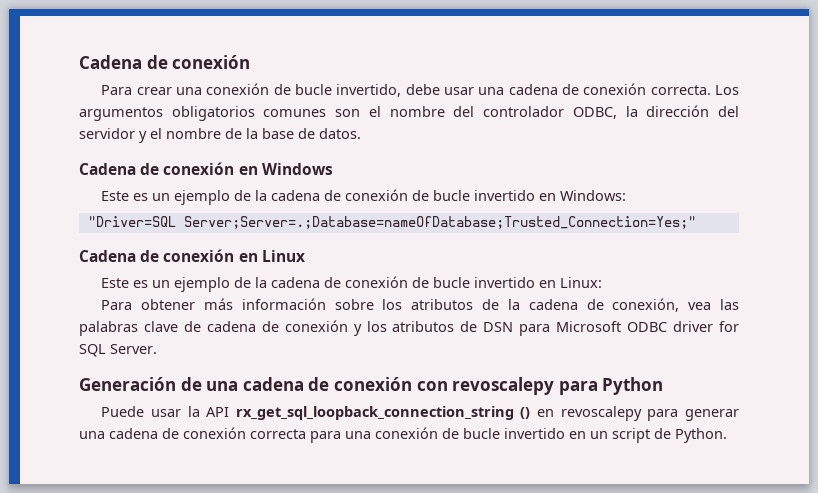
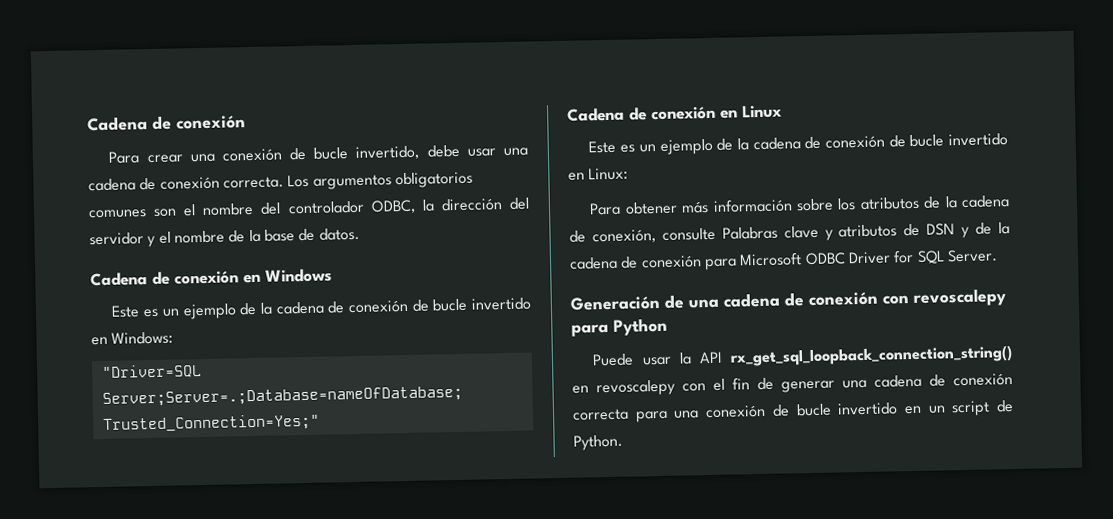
- Para obtener más información sobre los atributos de la cadena de conexión, vea las palabras clave de cadena de conexión y los atributos de DSN para Microsoft ODBC driver for SQL Server.
+ Para obtener más información sobre los atributos de la cadena de conexión, consulte Palabras clave y atributos de DSN y de la cadena de conexión para Microsoft ODBC Driver for SQL Server.
- Puede usar la API rx_get_sql_loopback_connection_string () en revoscalepy para generar una cadena de conexión correcta para una conexión de bucle invertido en un script de Python.
+ Puede usar la API rx_get_sql_loopback_connection_string() en revoscalepy con el fin de generar una cadena de conexión correcta para una conexión de bucle invertido en un script de Python.

